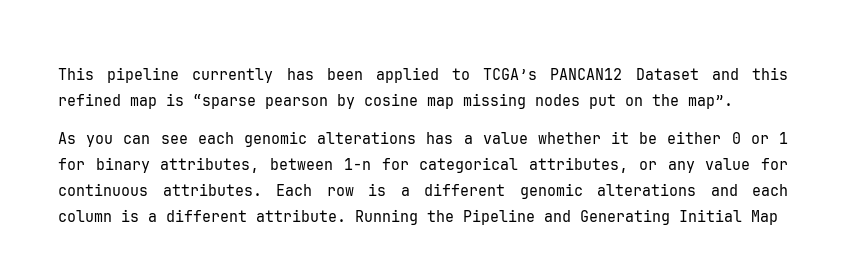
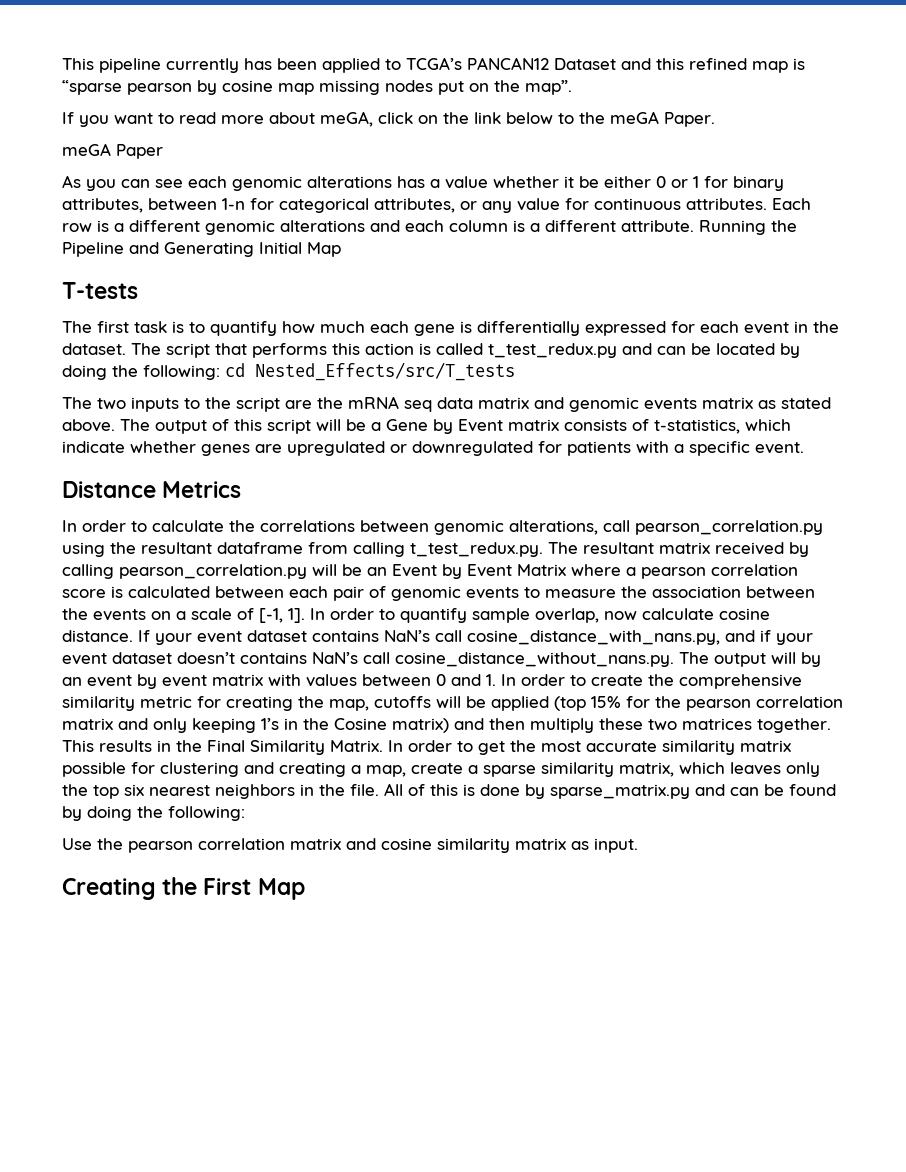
+ If you want to read more about meGA, click on the link below to the meGA Paper.
+ meGA Paper
+ T-tests
+ The first task is to quantify how much each gene is differentially expressed for each event in the dataset. The script that performs this action is called t_test_redux.py and can be located by doing the following: cd Nested_Effects/src/T_tests
+ The two inputs to the script are the mRNA seq data matrix and genomic events matrix as stated above. The output of this script will be a Gene by Event matrix consists of t-statistics, which indicate whether genes are upregulated or downregulated for patients with a specific event.
+ Distance Metrics
+ In order to calculate the correlations between genomic alterations, call pearson_correlation.py using the resultant dataframe from calling t_test_redux.py. The resultant matrix received by calling pearson_correlation.py will be an Event by Event Matrix where a pearson correlation score is calculated between each pair of genomic events to measure the association between the events on a scale of [-1, 1]. In order to quantify sample overlap, now calculate cosine distance. If your event dataset contains NaN’s call cosine_distance_with_nans.py, and if your event dataset doesn’t contains NaN’s call cosine_distance_without_nans.py. The output will by an event by event matrix with values between 0 and 1. In order to create the comprehensive similarity metric for creating the map, cutoffs will be applied (top 15% for the pearson correlation matrix and only keeping 1’s in the Cosine matrix) and then multiply these two matrices together. This results in the Final Similarity Matrix. In order to get the most accurate similarity matrix possible for clustering and creating a map, create a sparse similarity matrix, which leaves only the top six nearest neighbors in the file. All of this is done by sparse_matrix.py and can be found by doing the following:
+ Use the pearson correlation matrix and cosine similarity matrix as input.
+ Creating the First Map

